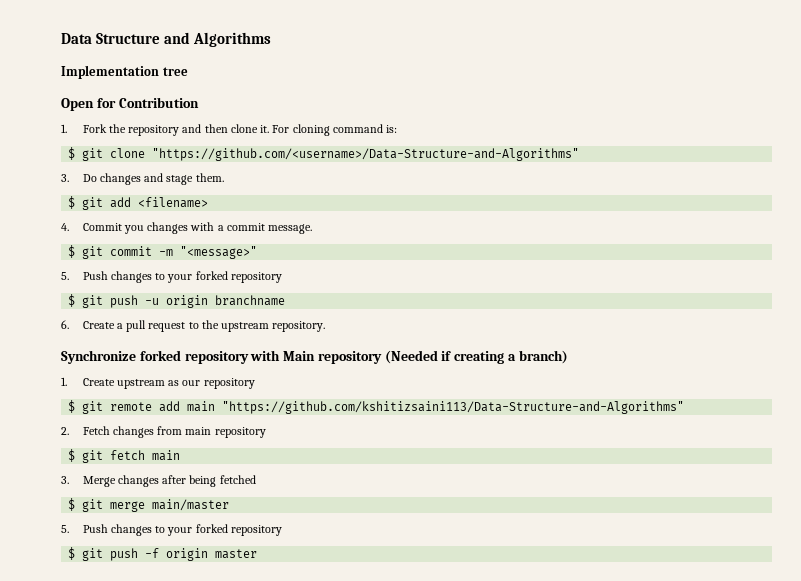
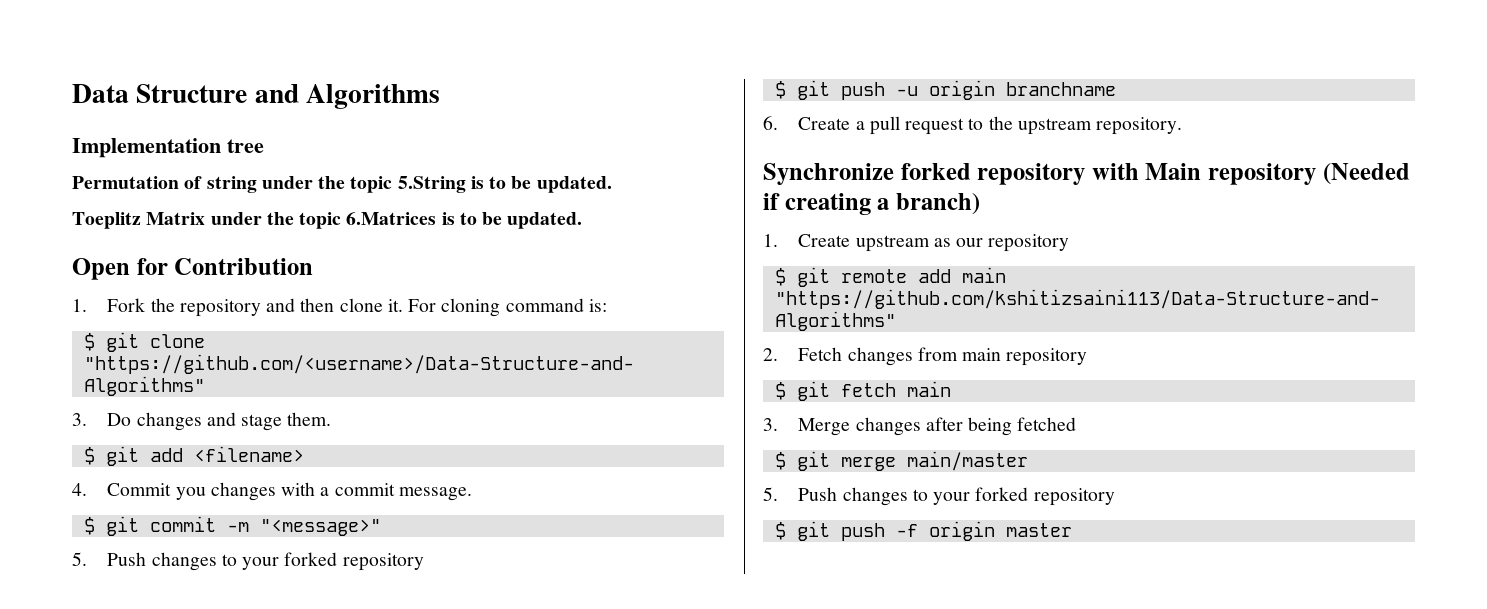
+ Permutation of string under the topic 5.String is to be updated.
+ Toeplitz Matrix under the topic 6.Matrices is to be updated.

